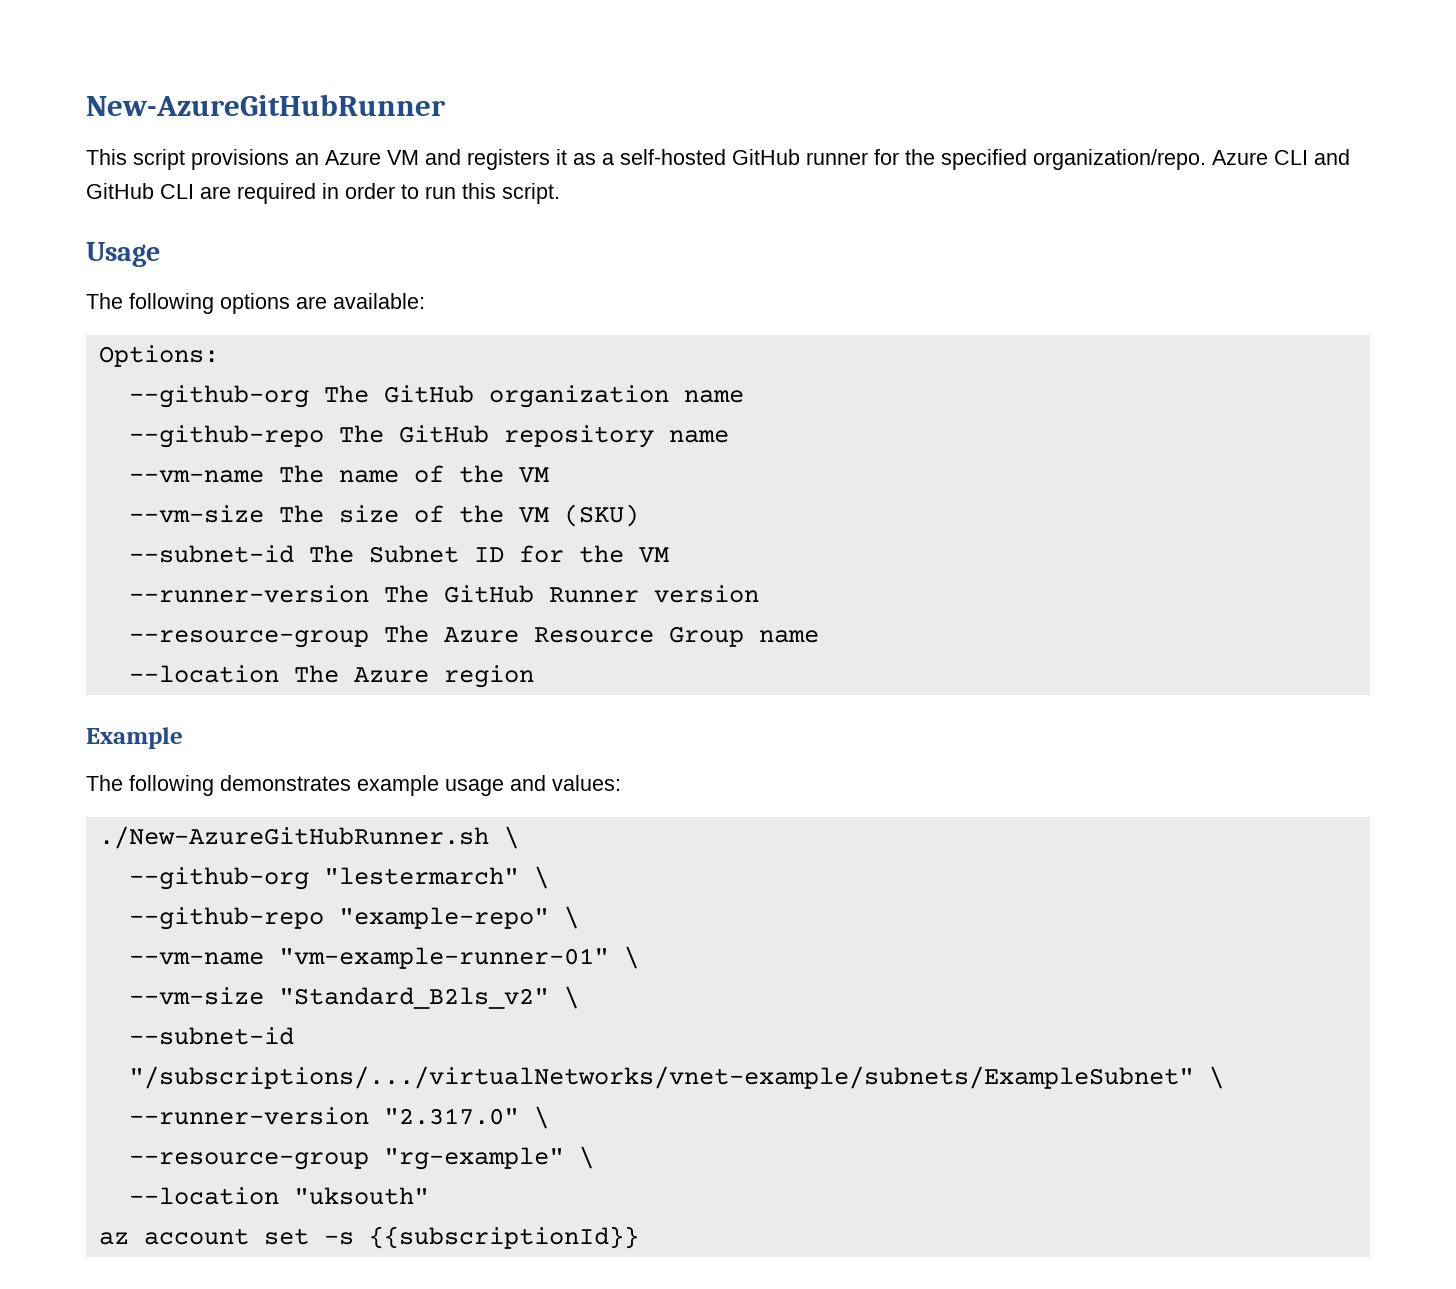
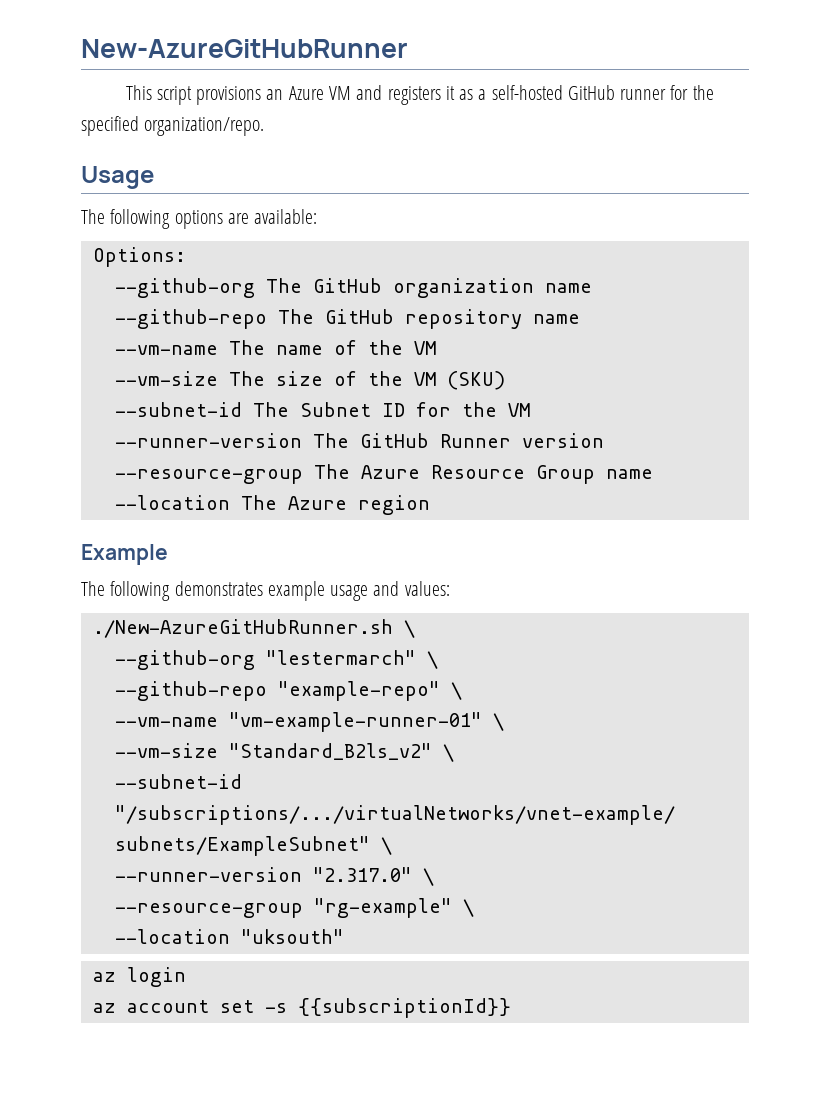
- Azure CLI and GitHub CLI are required in order to run this script.
+ az login

